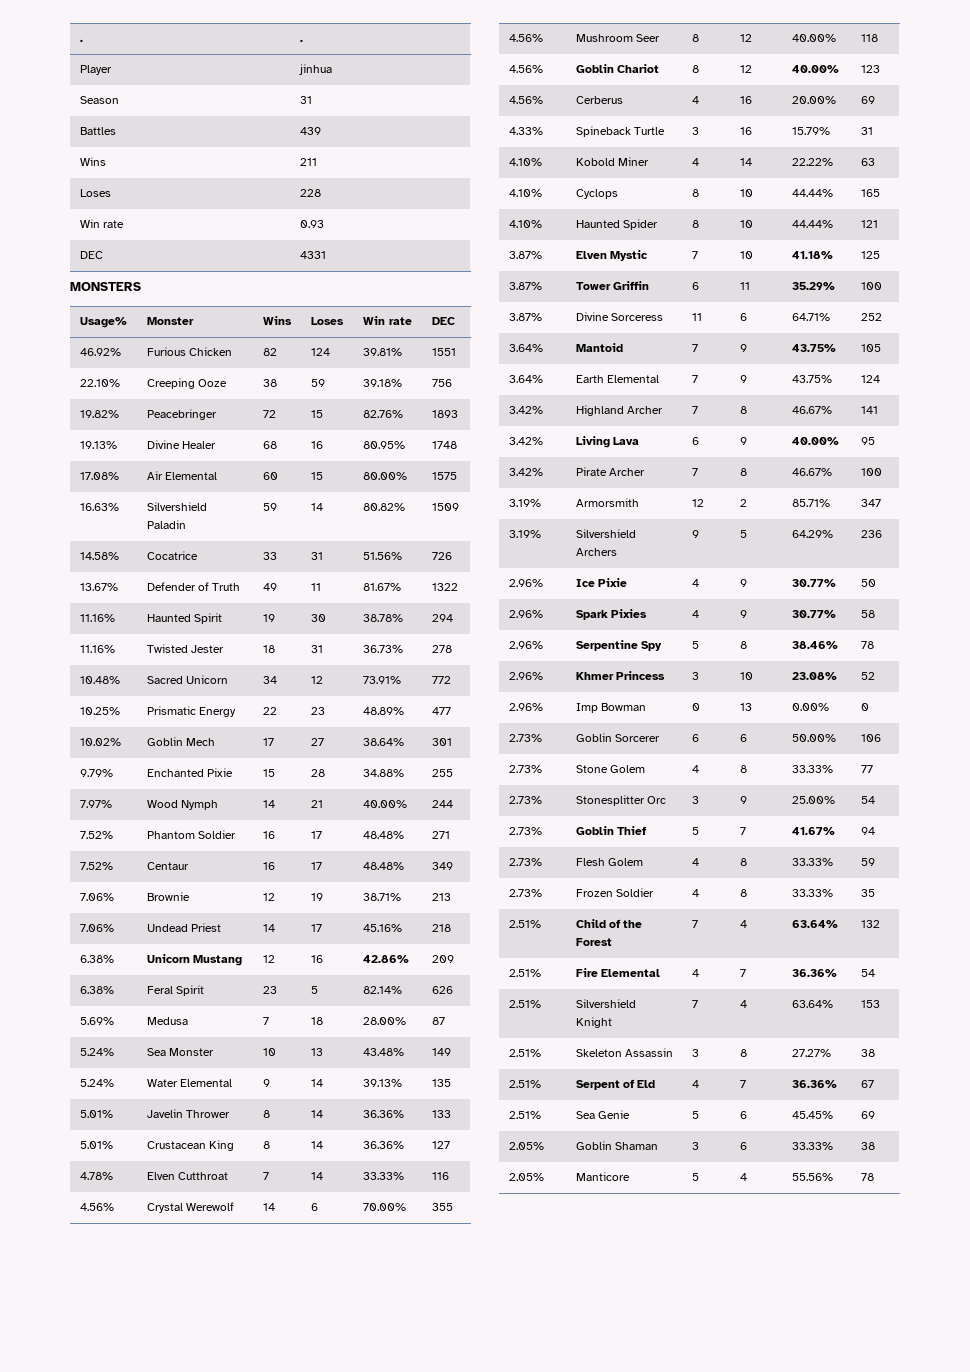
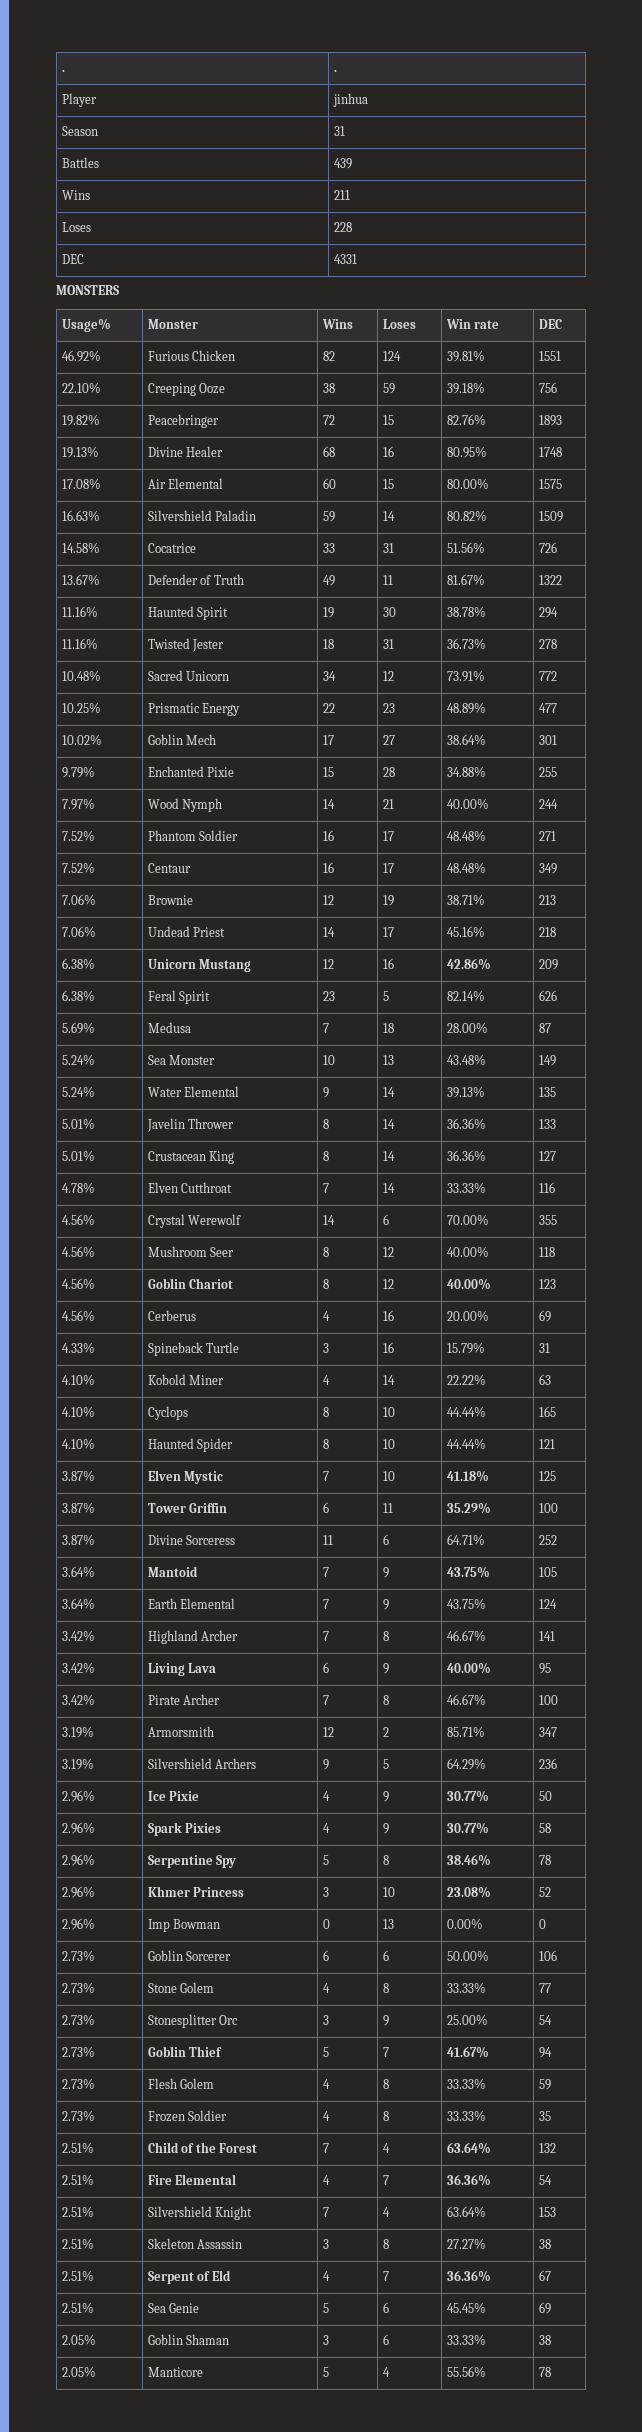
- Win rate | 0.93

